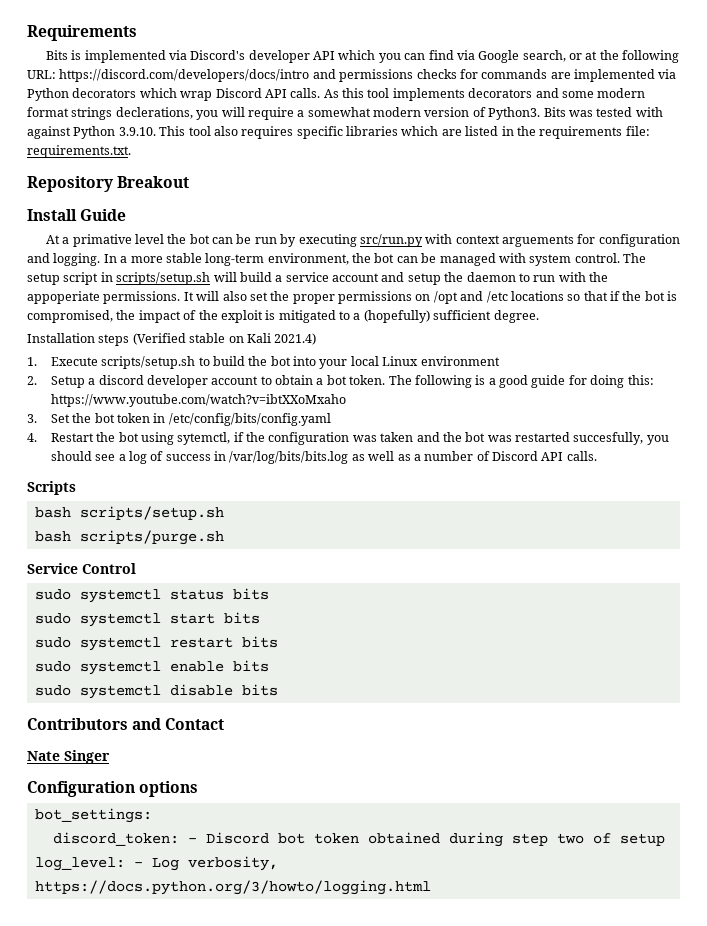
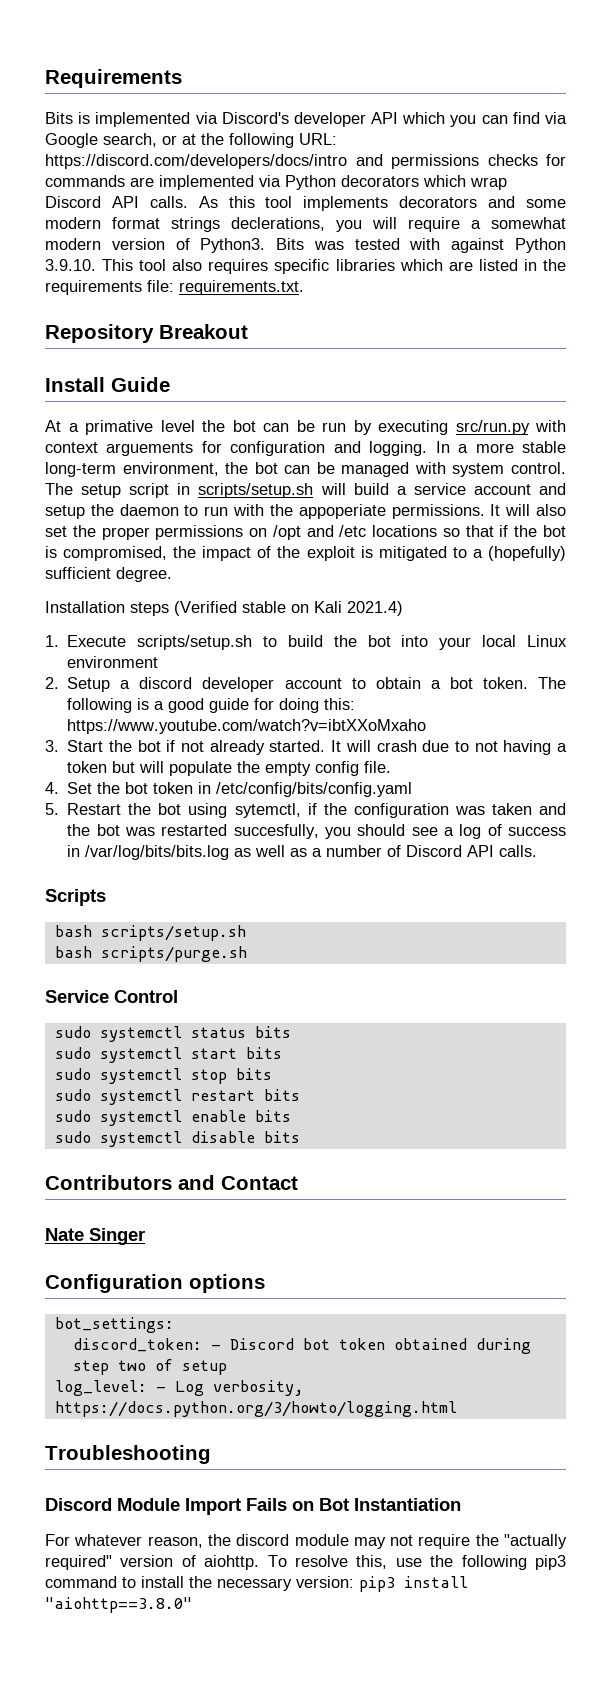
- 3. Set the bot token in /etc/config/bits/config.yaml
+ 3. Start the bot if not already started. It will crash due to not having a token but will populate the empty config file.
+ 4. Set the bot token in /etc/config/bits/config.yaml
- 4. Restart the bot using sytemctl, if the configuration was taken and the bot was restarted succesfully, you should see a log of success in /var/log/bits/bits.log as well as a number of Discord API calls.
+ 5. Restart the bot using sytemctl, if the configuration was taken and the bot was restarted succesfully, you should see a log of success in /var/log/bits/bits.log as well as a number of Discord API calls.
+ sudo systemctl stop bits
+ Troubleshooting
+ Discord Module Import Fails on Bot Instantiation
+ For whatever reason, the discord module may not require the "actually required" version of aiohttp. To resolve this, use the following pip3 command to install the necessary version: pip3 install "aiohttp==3.8.0"

